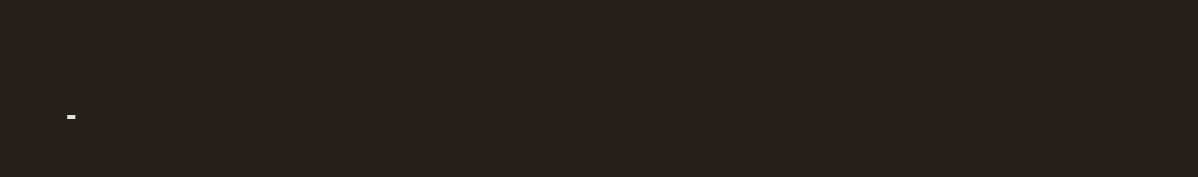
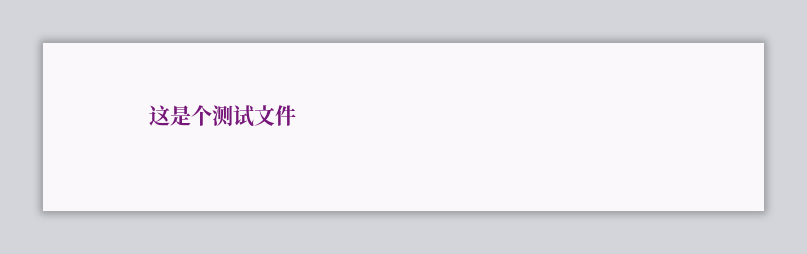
- -
+ 这是个测试文件

